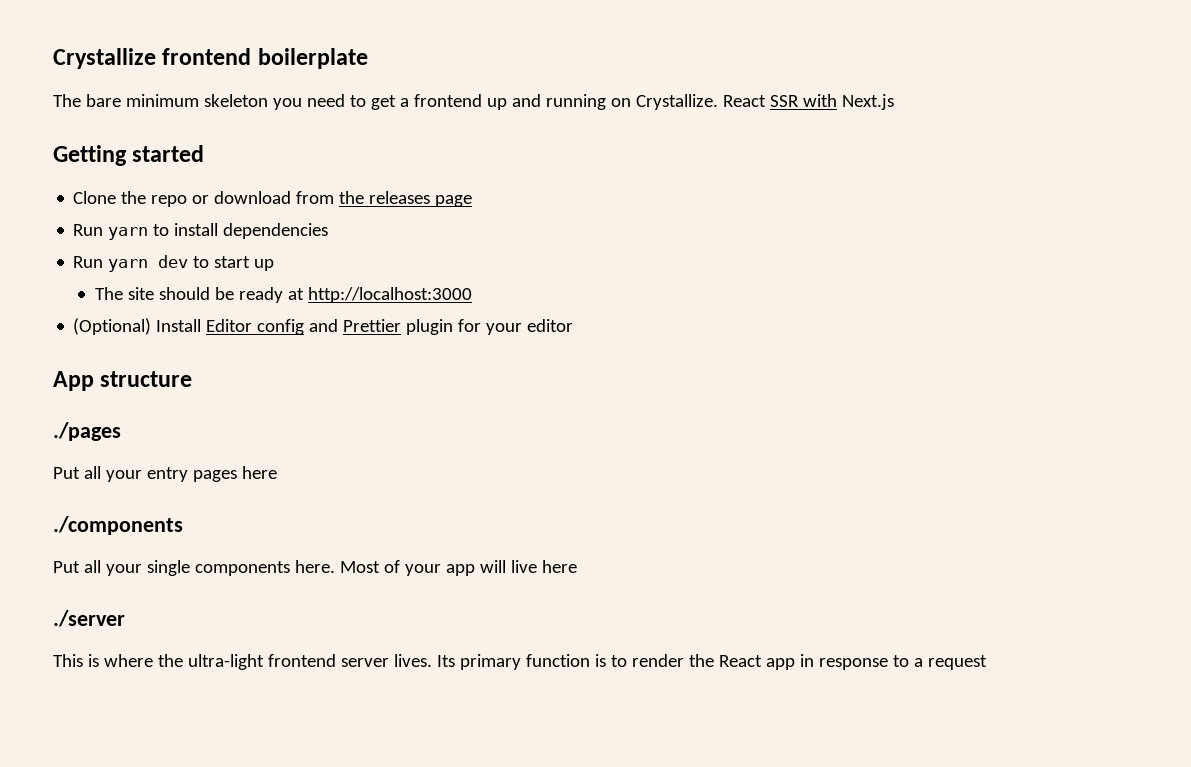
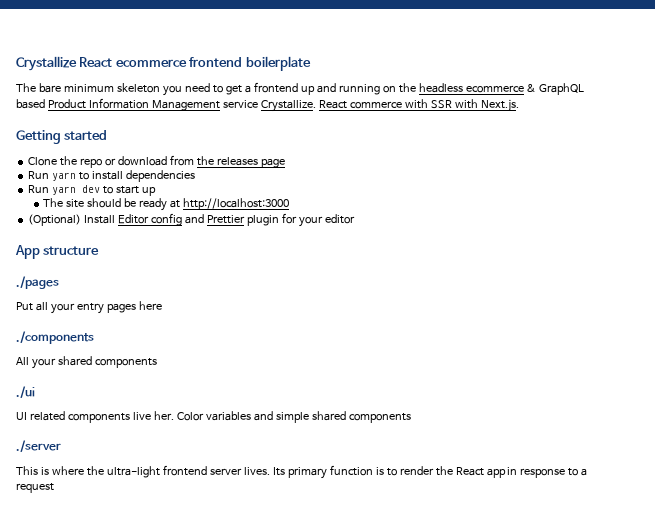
- Crystallize frontend boilerplate
+ Crystallize React ecommerce frontend boilerplate
- The bare minimum skeleton you need to get a frontend up and running on Crystallize. React SSR with Next.js
+ The bare minimum skeleton you need to get a frontend up and running on the headless ecommerce & GraphQL based Product Information Management service Crystallize. React commerce with SSR with Next.js.
- Put all your single components here. Most of your app will live here
+ All your shared components
+ ./ui
+ UI related components live her. Color variables and simple shared components

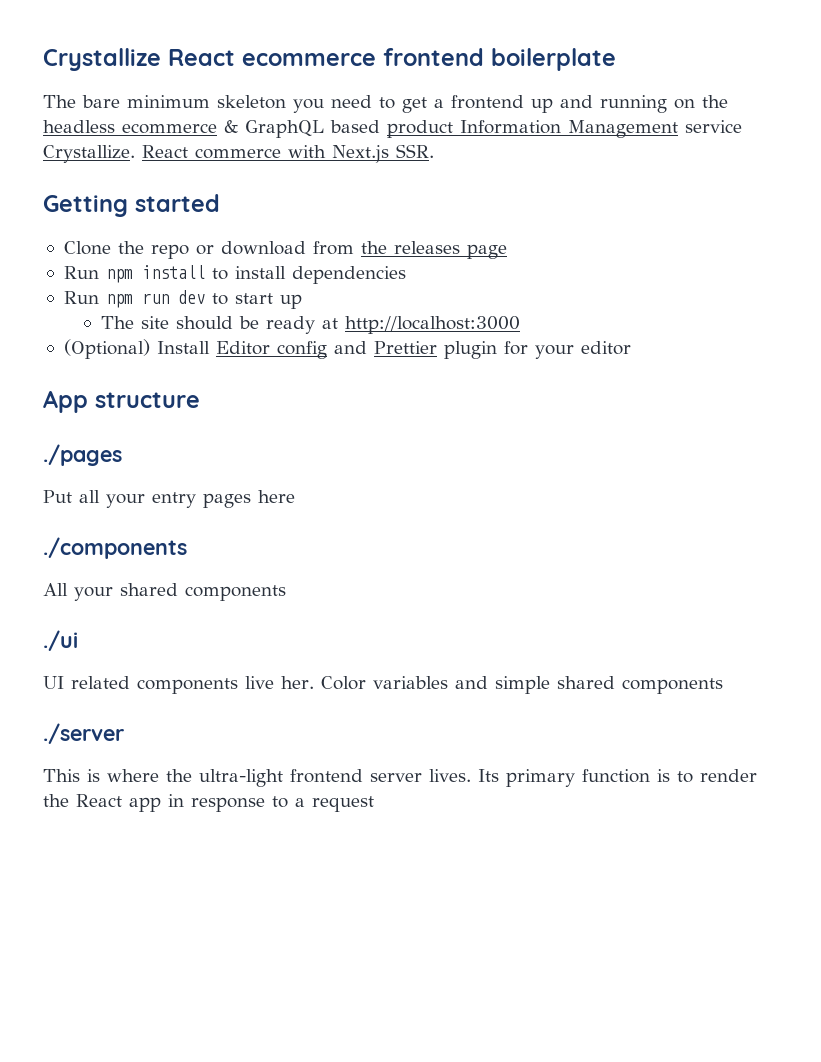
- The bare minimum skeleton you need to get a frontend up and running on the headless ecommerce & GraphQL based Product Information Management service Crystallize.
+ The bare minimum skeleton you need to get a frontend up and running on the headless ecommerce & GraphQL based product Information Management service Crystallize.
- React commerce with SSR with Next.js.
+ React commerce with Next.js SSR.
- Run yarn to install dependencies
+ Run npm install to install dependencies
- Run yarn dev to start up
+ Run npm run dev to start up

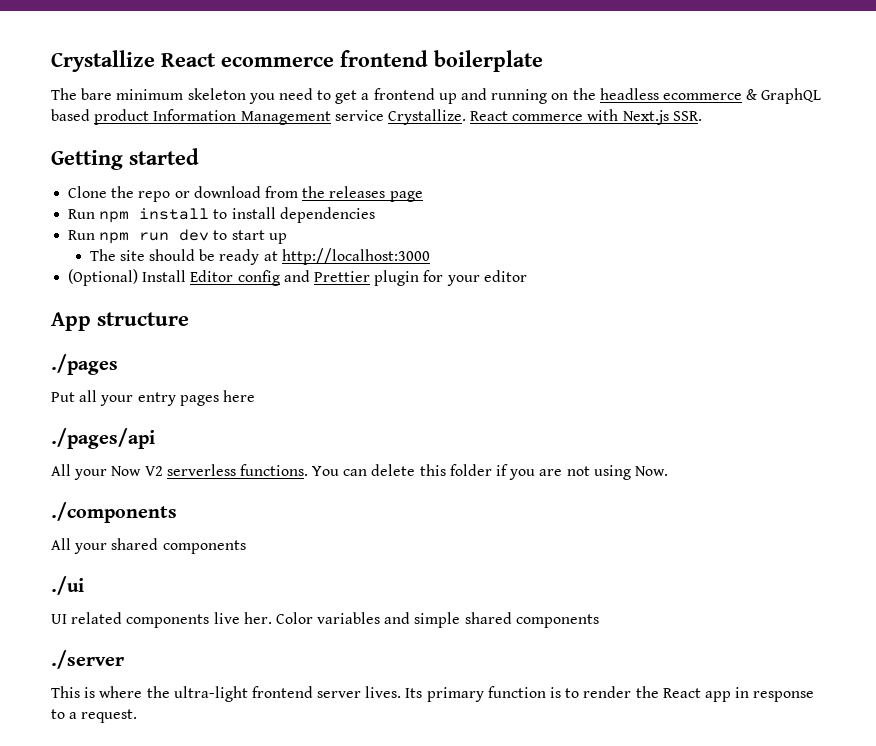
+ ./pages/api
+ All your Now V2 serverless functions. You can delete this folder if you are not using Now.
- Its primary function is to render the React app in response to a request
+ Its primary function is to render the React app in response to a request.

